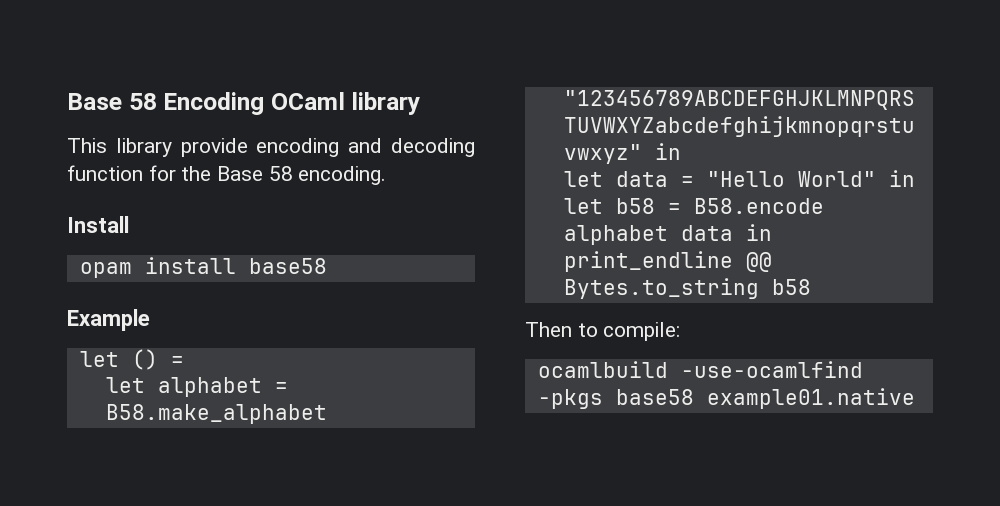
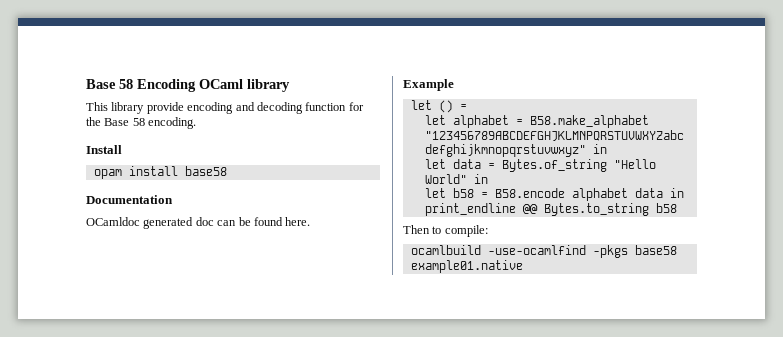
+ Documentation
+ OCamldoc generated doc can be found here.
- let data = "Hello World" in
+ let data = Bytes.of_string "Hello World" in

